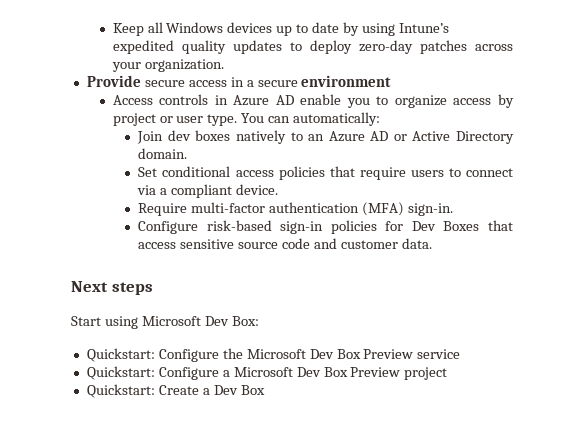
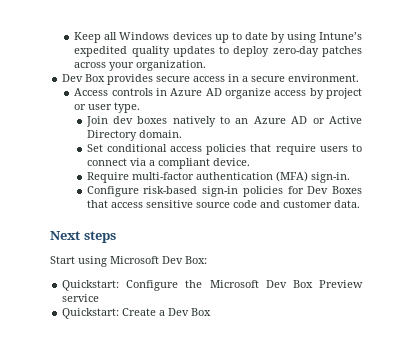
- Provide secure access in a secure environment
+ Dev Box provides secure access in a secure environment.
- Access controls in Azure AD enable you to organize access by project or user type. You can automatically:
+ Access controls in Azure AD organize access by project or user type.
- Quickstart: Configure a Microsoft Dev Box Preview project

